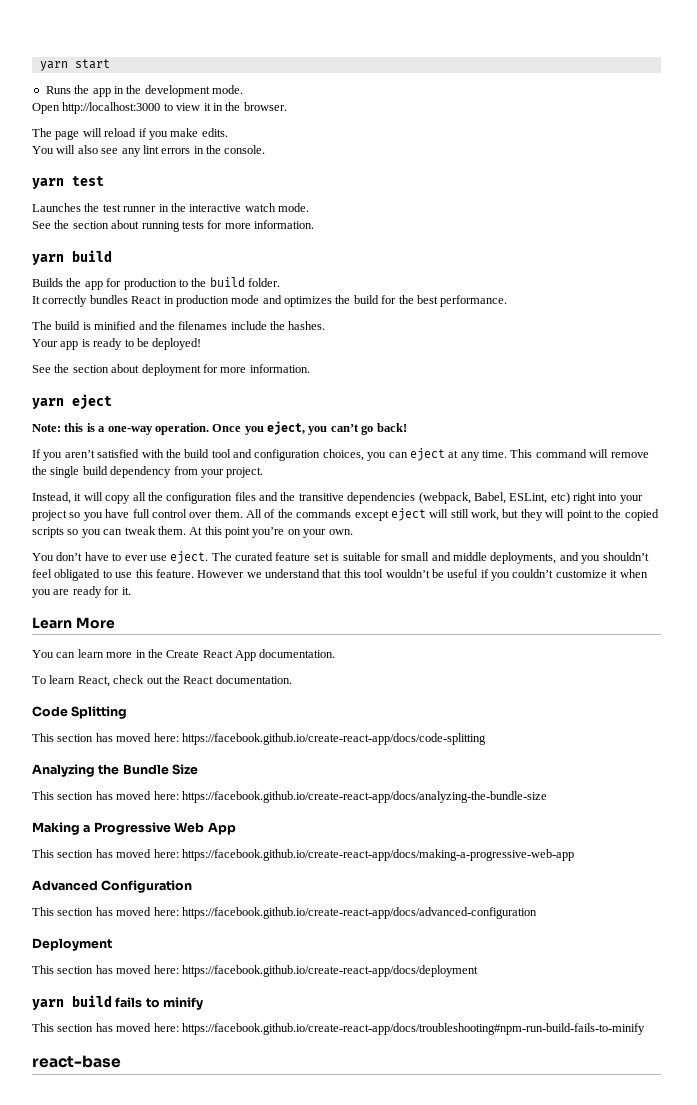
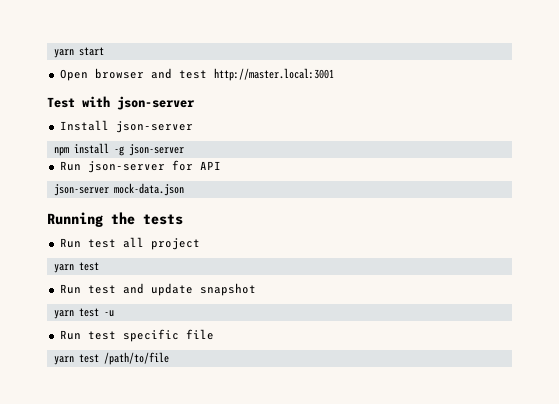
- Runs the app in the development mode.
- Open http://localhost:3000 to view it in the browser.
- The page will reload if you make edits.
- You will also see any lint errors in the console.
+ Open browser and test http://master.local:3001
+ Test with json-server
+ Install json-server
+ npm install -g json-server
+ Run json-server for API
+ json-server mock-data.json
+ Running the tests
+ Run test all project
  yarn test
- Launches the test runner in the interactive watch mode.
- See the section about running tests for more information.
- yarn build
- Builds the app for production to the build folder.
- It correctly bundles React in production mode and optimizes the build for the best performance.
- The build is minified and the filenames include the hashes.
- Your app is ready to be deployed!
- See the section about deployment for more information.
- yarn eject
- Note: this is a one-way operation. Once you eject, you can’t go back!
- If you aren’t satisfied with the build tool and configuration choices, you can eject at any time. This command will remove the single build dependency from your project.
- Instead, it will copy all the configuration files and the transitive dependencies (webpack, Babel, ESLint, etc) right into your project so you have full control over them. All of the commands except eject will still work, but they will point to the copied scripts so you can tweak them. At this point you’re on your own.
- You don’t have to ever use eject. The curated feature set is suitable for small and middle deployments, and you shouldn’t feel obligated to use this feature. However we understand that this tool wouldn’t be useful if you couldn’t customize it when you are ready for it.
- Learn More
- You can learn more in the Create React App documentation.
- To learn React, check out the React documentation.
- Code Splitting
- This section has moved here: https://facebook.github.io/create-react-app/docs/code-splitting
- Analyzing the Bundle Size
- This section has moved here: https://facebook.github.io/create-react-app/docs/analyzing-the-bundle-size
- Making a Progressive Web App
- This section has moved here: https://facebook.github.io/create-react-app/docs/making-a-progressive-web-app
- Advanced Configuration
- This section has moved here: https://facebook.github.io/create-react-app/docs/advanced-configuration
- Deployment
- This section has moved here: https://facebook.github.io/create-react-app/docs/deployment
- yarn build fails to minify
- This section has moved here: https://facebook.github.io/create-react-app/docs/troubleshooting#npm-run-build-fails-to-minify
- react-base
+ Run test and update snapshot
+ yarn test -u
+ Run test specific file
+ yarn test /path/to/file

